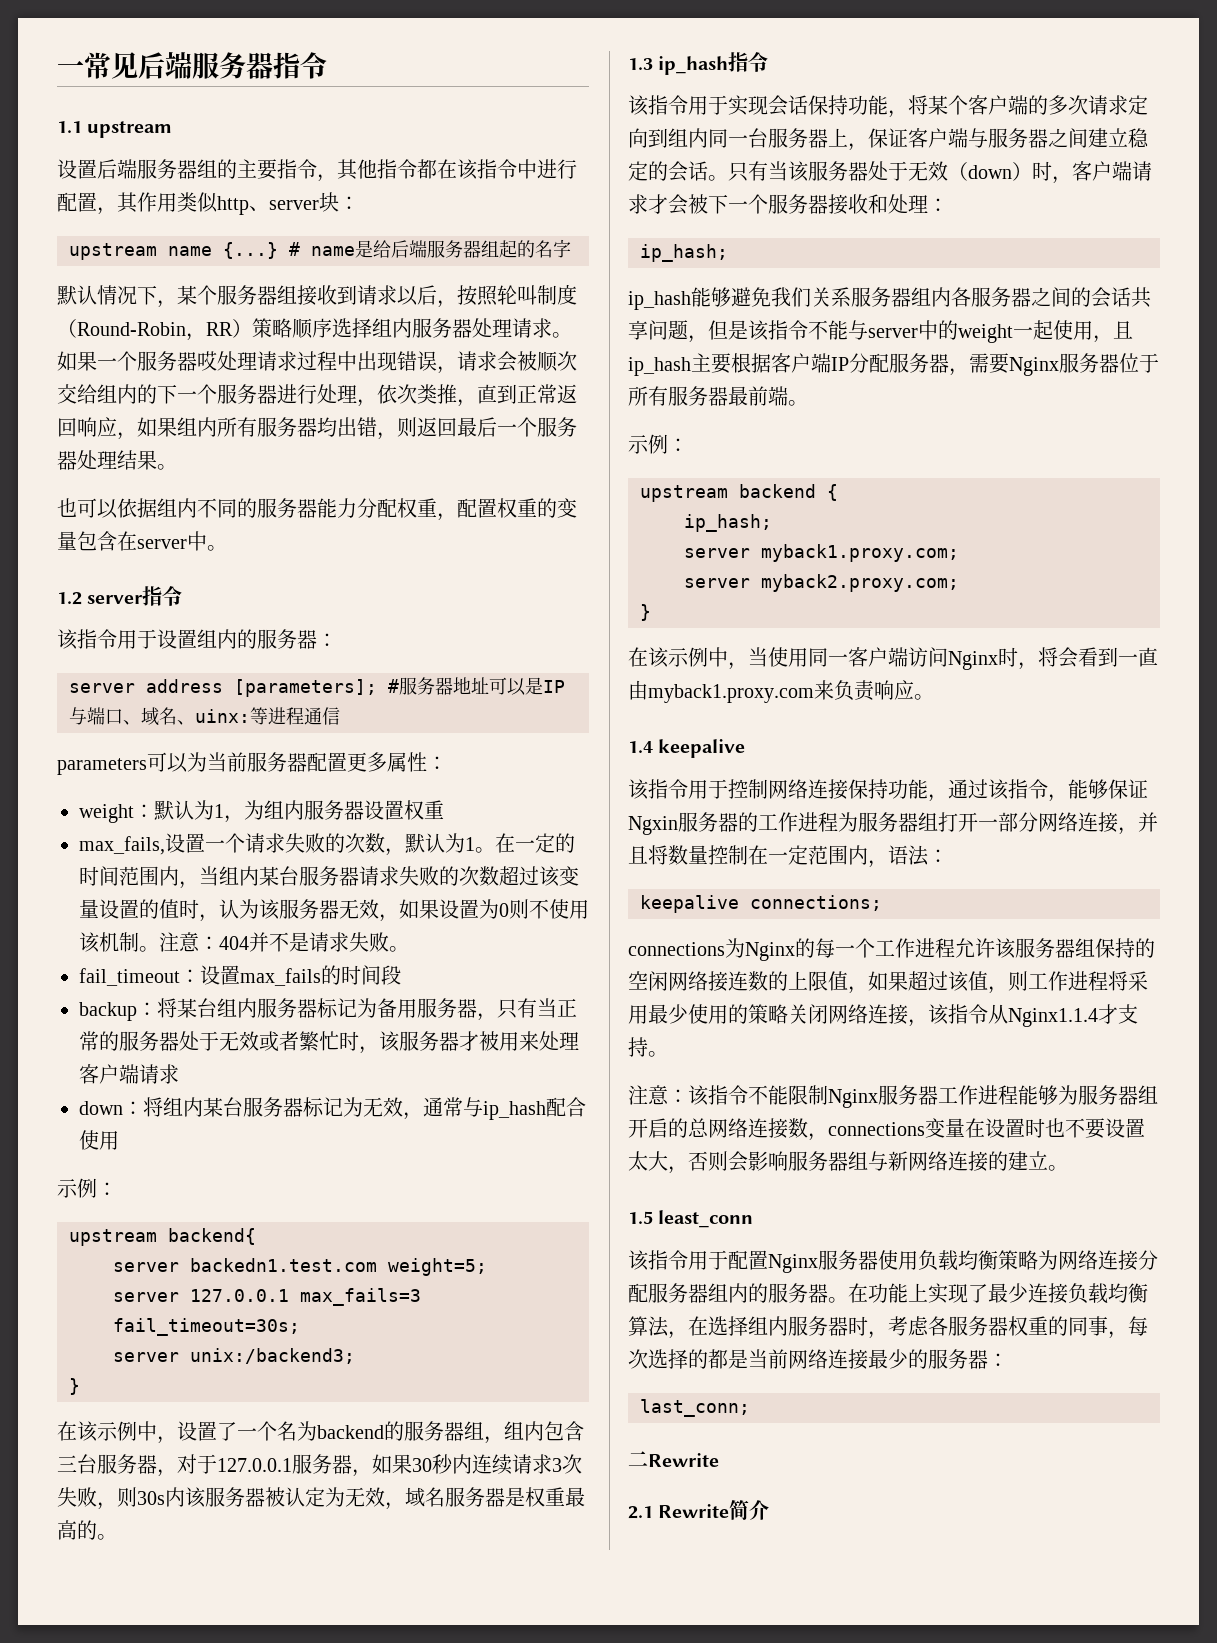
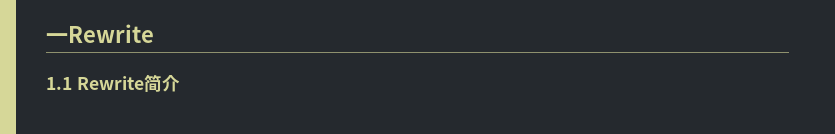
- 一常见后端服务器指令
- 1.1 upstream
- 设置后端服务器组的主要指令，其他指令都在该指令中进行配置，其作用类似http、server块：
- upstream name {...} # name是给后端服务器组起的名字
- 默认情况下，某个服务器组接收到请求以后，按照轮叫制度（Round-Robin，RR）策略顺序选择组内服务器处理请求。如果一个服务器哎处理请求过程中出现错误，请求会被顺次交给组内的下一个服务器进行处理，依次类推，直到正常返回响应，如果组内所有服务器均出错，则返回最后一个服务器处理结果。
- 也可以依据组内不同的服务器能力分配权重，配置权重的变量包含在server中。
- 1.2 server指令
- 该指令用于设置组内的服务器：
- server address [parameters]; #服务器地址可以是IP与端口、域名、uinx:等进程通信
- parameters可以为当前服务器配置更多属性：
- weight：默认为1，为组内服务器设置权重
- max_fails,设置一个请求失败的次数，默认为1。在一定的时间范围内，当组内某台服务器请求失败的次数超过该变量设置的值时，认为该服务器无效，如果设置为0则不使用该机制。注意：404并不是请求失败。
- fail_timeout：设置max_fails的时间段
- backup：将某台组内服务器标记为备用服务器，只有当正常的服务器处于无效或者繁忙时，该服务器才被用来处理客户端请求
- down：将组内某台服务器标记为无效，通常与ip_hash配合使用
- 示例：
- upstream backend{
- server backedn1.test.com weight=5;
- server 127.0.0.1 max_fails=3 fail_timeout=30s;
- server unix:/backend3;
- }
- 在该示例中，设置了一个名为backend的服务器组，组内包含三台服务器，对于127.0.0.1服务器，如果30秒内连续请求3次失败，则30s内该服务器被认定为无效，域名服务器是权重最高的。
- 1.3 ip_hash指令
- 该指令用于实现会话保持功能，将某个客户端的多次请求定向到组内同一台服务器上，保证客户端与服务器之间建立稳定的会话。只有当该服务器处于无效（down）时，客户端请求才会被下一个服务器接收和处理：
- ip_hash;
- ip_hash能够避免我们关系服务器组内各服务器之间的会话共享问题，但是该指令不能与server中的weight一起使用，且ip_hash主要根据客户端IP分配服务器，需要Nginx服务器位于所有服务器最前端。
- 示例：
- upstream backend {
- ip_hash;
- server myback1.proxy.com;
- server myback2.proxy.com;
- }
- 在该示例中，当使用同一客户端访问Nginx时，将会看到一直由myback1.proxy.com来负责响应。
- 1.4 keepalive
- 该指令用于控制网络连接保持功能，通过该指令，能够保证Ngxin服务器的工作进程为服务器组打开一部分网络连接，并且将数量控制在一定范围内，语法：
- keepalive connections;
- connections为Nginx的每一个工作进程允许该服务器组保持的空闲网络接连数的上限值，如果超过该值，则工作进程将采用最少使用的策略关闭网络连接，该指令从Nginx1.1.4才支持。
- 注意：该指令不能限制Nginx服务器工作进程能够为服务器组开启的总网络连接数，connections变量在设置时也不要设置太大，否则会影响服务器组与新网络连接的建立。
- 1.5 least_conn
- 该指令用于配置Nginx服务器使用负载均衡策略为网络连接分配服务器组内的服务器。在功能上实现了最少连接负载均衡算法，在选择组内服务器时，考虑各服务器权重的同事，每次选择的都是当前网络连接最少的服务器：
- last_conn;
- 二Rewrite
- 2.1 Rewrite简介
+ 一Rewrite
+ 1.1 Rewrite简介

